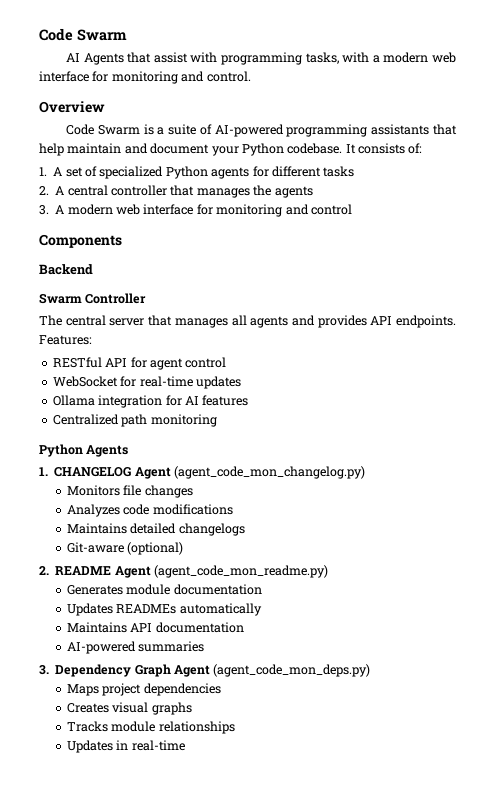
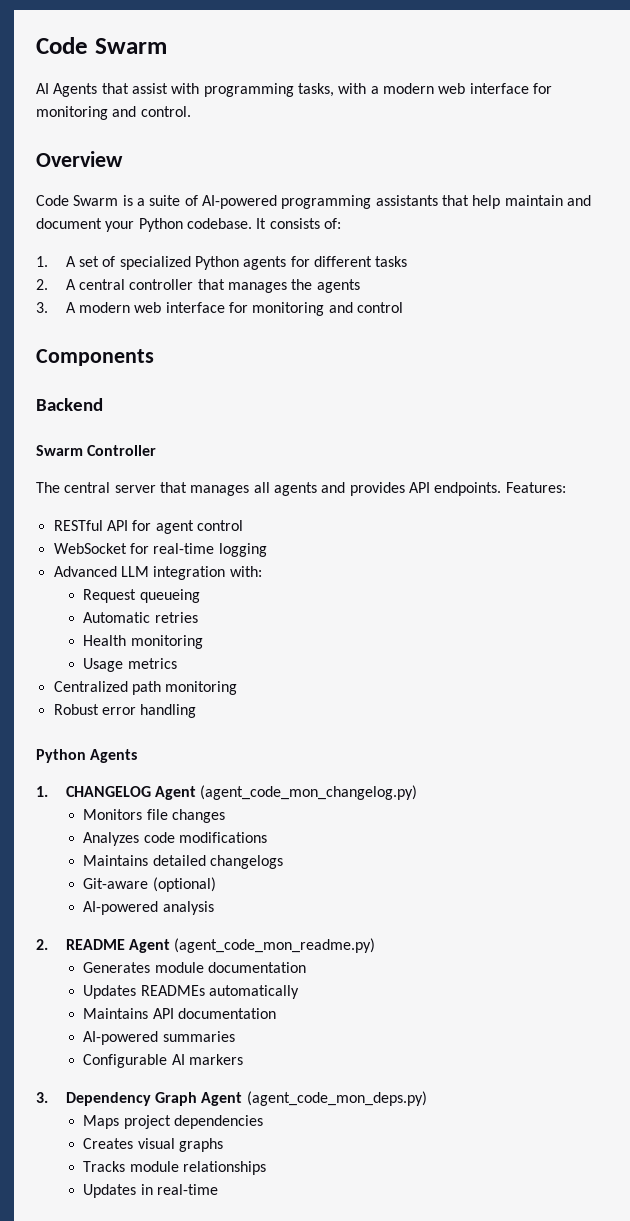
- WebSocket for real-time updates
- Ollama integration for AI features
+ WebSocket for real-time logging
+ Advanced LLM integration with:
+ Request queueing
+ Automatic retries
+ Health monitoring
+ Usage metrics
+ Robust error handling
+ AI-powered analysis
+ Configurable AI markers

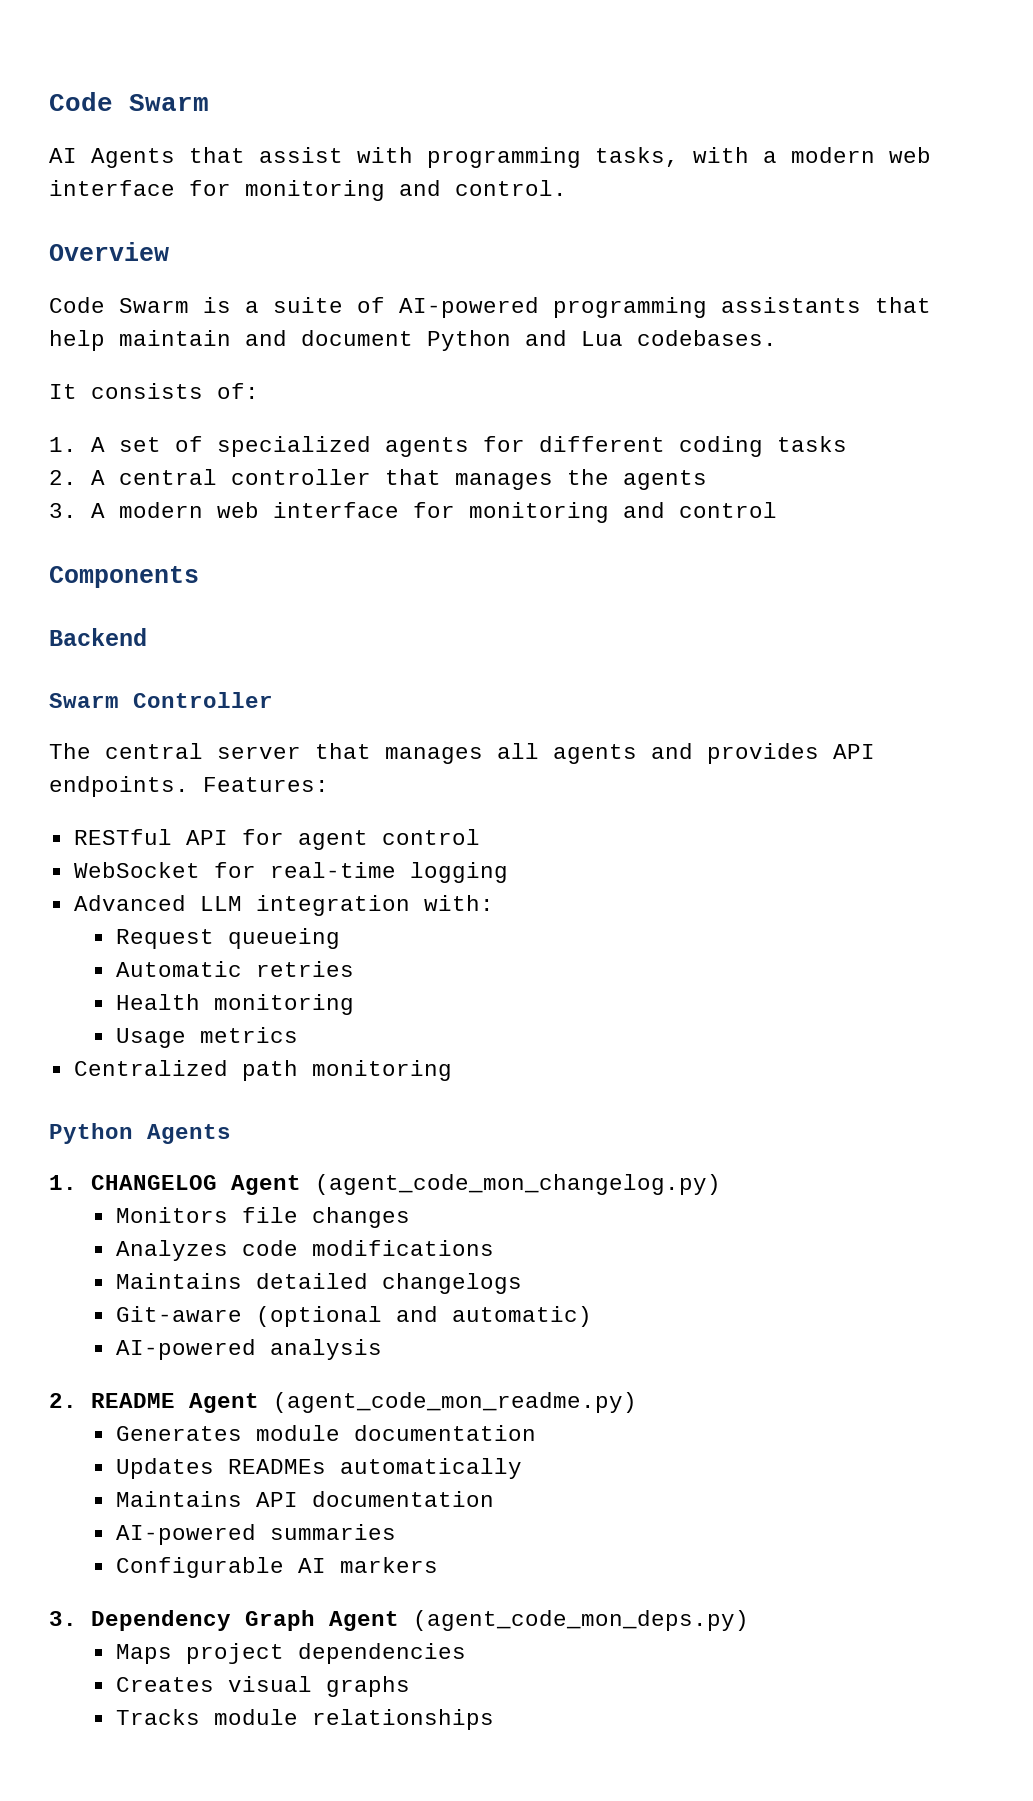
- Code Swarm is a suite of AI-powered programming assistants that help maintain and document your Python codebase. It consists of:
+ Code Swarm is a suite of AI-powered programming assistants that help maintain and document Python and Lua codebases.
+ It consists of:
- 1. A set of specialized Python agents for different tasks
+ 1. A set of specialized agents for different coding tasks
- Robust error handling
- Git-aware (optional)
+ Git-aware (optional and automatic)
- Updates in real-time

